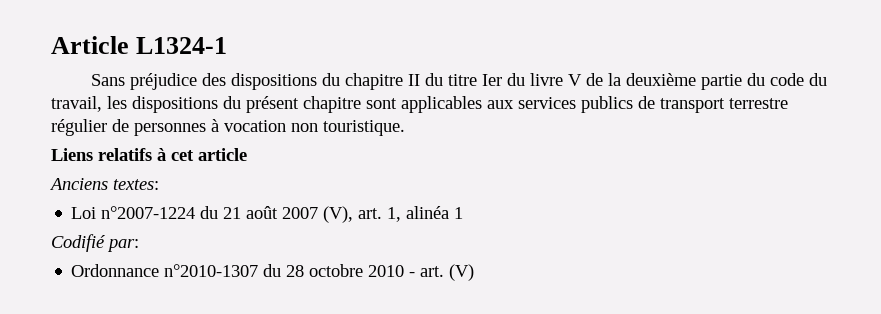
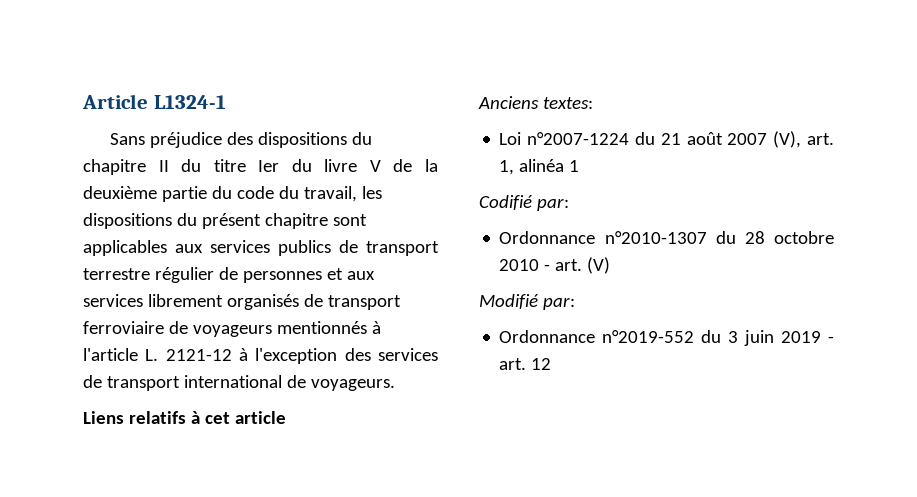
- Sans préjudice des dispositions du chapitre II du titre Ier du livre V de la deuxième partie du code du travail, les dispositions du présent chapitre sont applicables aux services publics de transport terrestre régulier de personnes à vocation non touristique.
+ Sans préjudice des dispositions du chapitre II du titre Ier du livre V de la deuxième partie du code du travail, les dispositions du présent chapitre sont applicables aux services publics de transport terrestre régulier de personnes et aux services librement organisés de transport ferroviaire de voyageurs mentionnés à l'article L. 2121-12 à l'exception des services de transport international de voyageurs.
+ Modifié par:
+ Ordonnance n°2019-552 du 3 juin 2019 - art. 12

